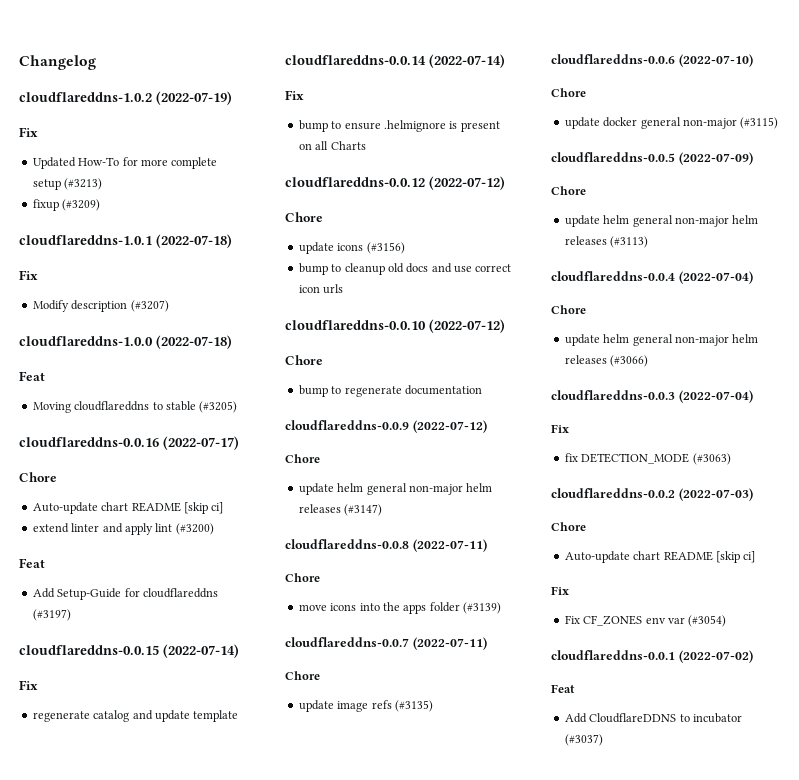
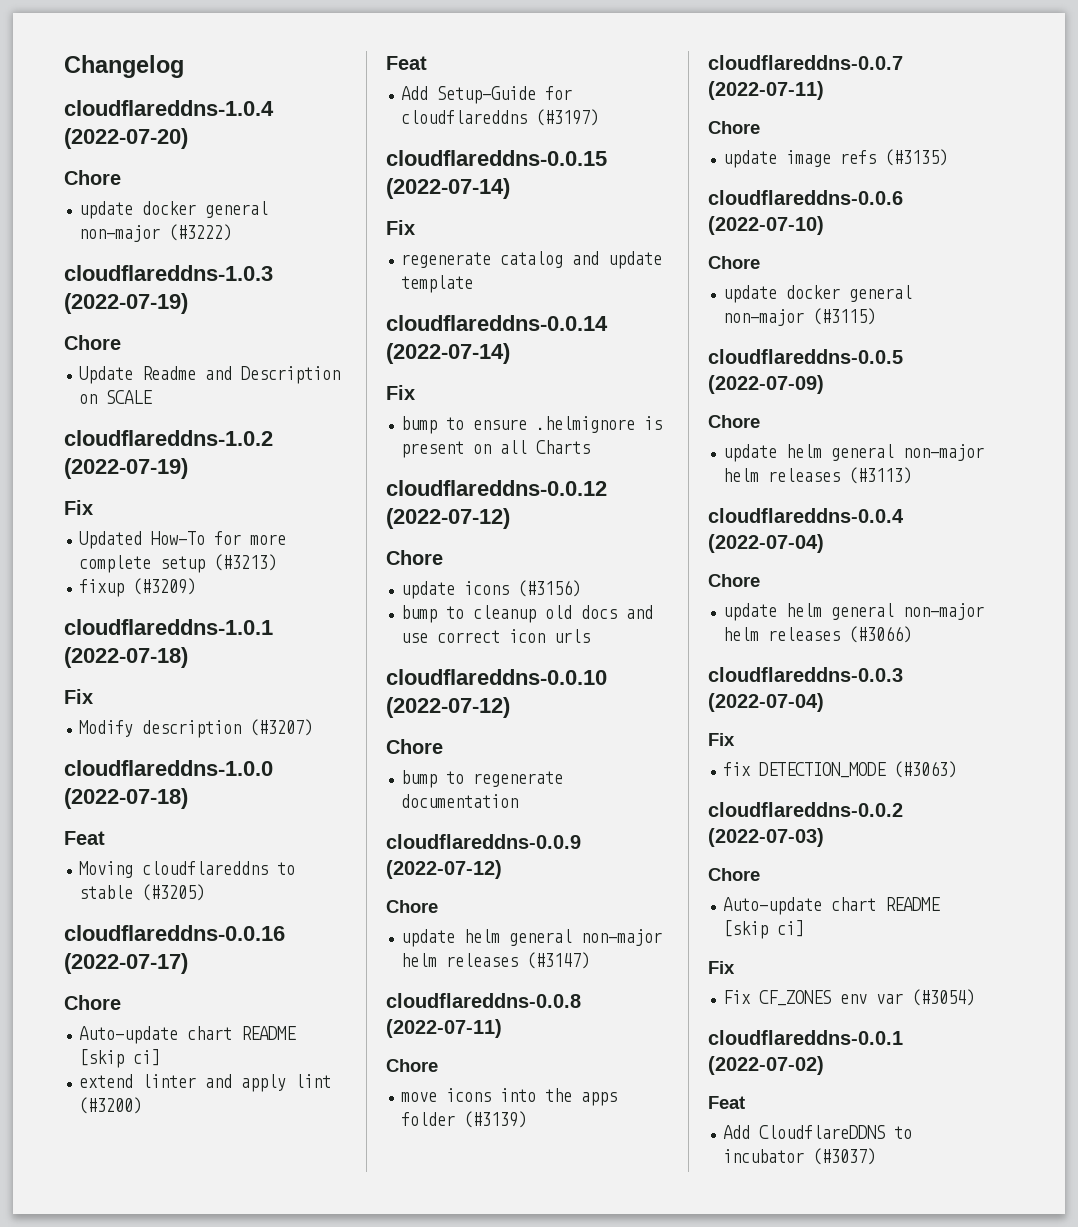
+ cloudflareddns-1.0.4 (2022-07-20)
+ Chore
+ update docker general non-major (#3222)
+ cloudflareddns-1.0.3 (2022-07-19)
+ Chore
+ Update Readme and Description on SCALE

